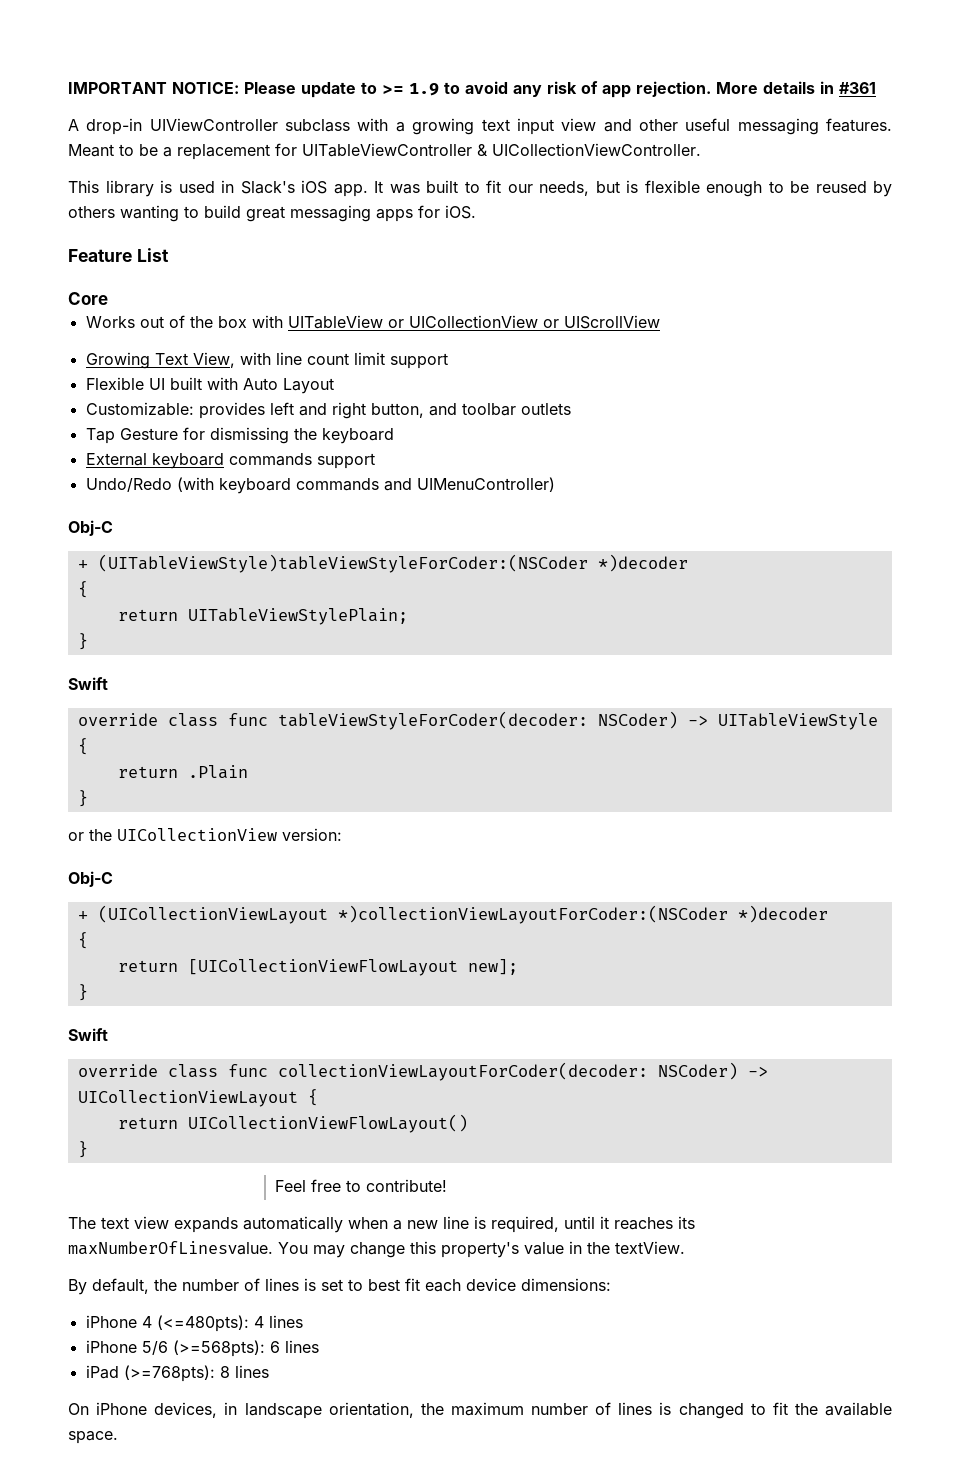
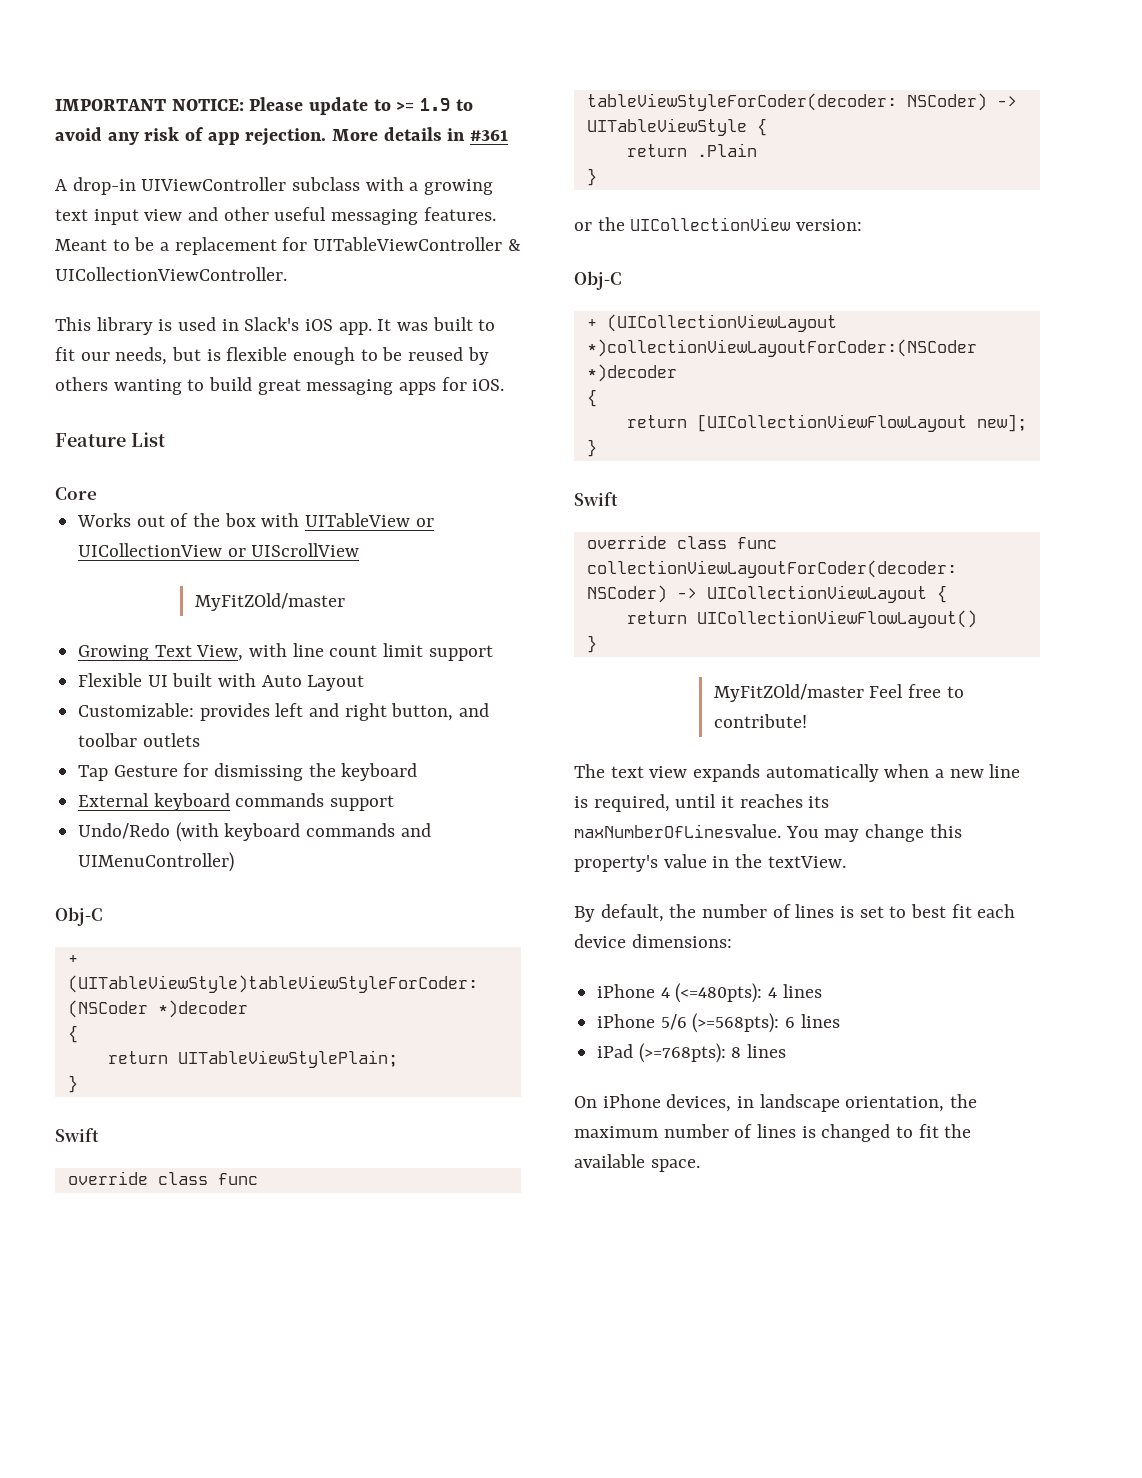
  Works out of the box with UITableView or UICollectionView or UIScrollView
+ MyFitZOld/master
- Feel free to contribute!
+ MyFitZOld/master Feel free to contribute!

